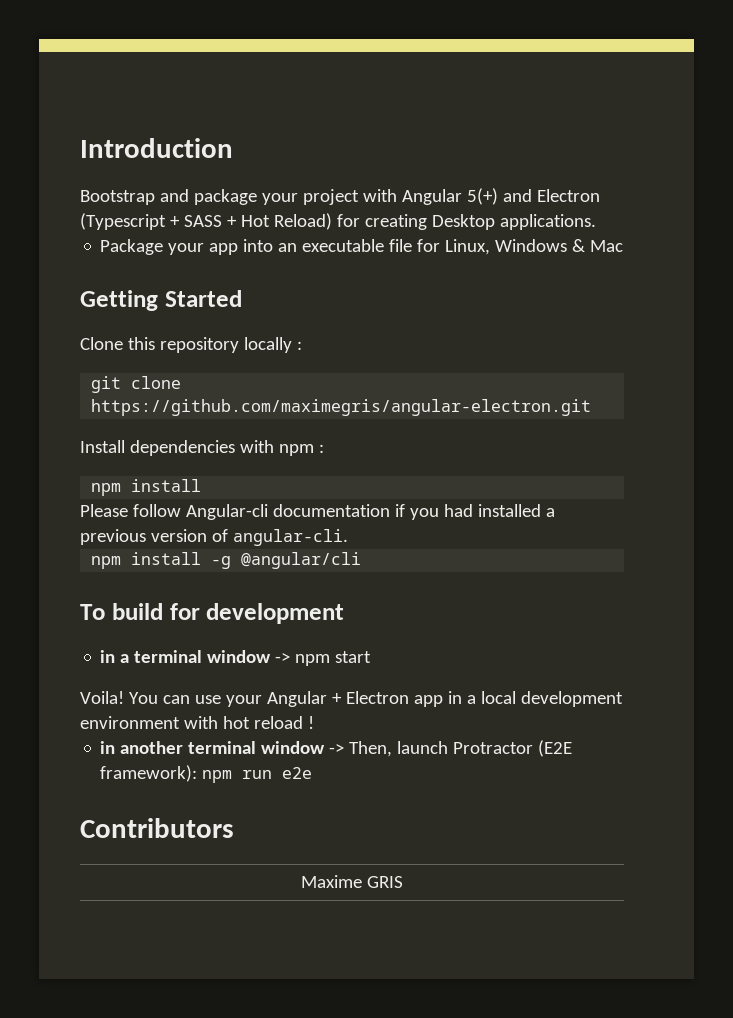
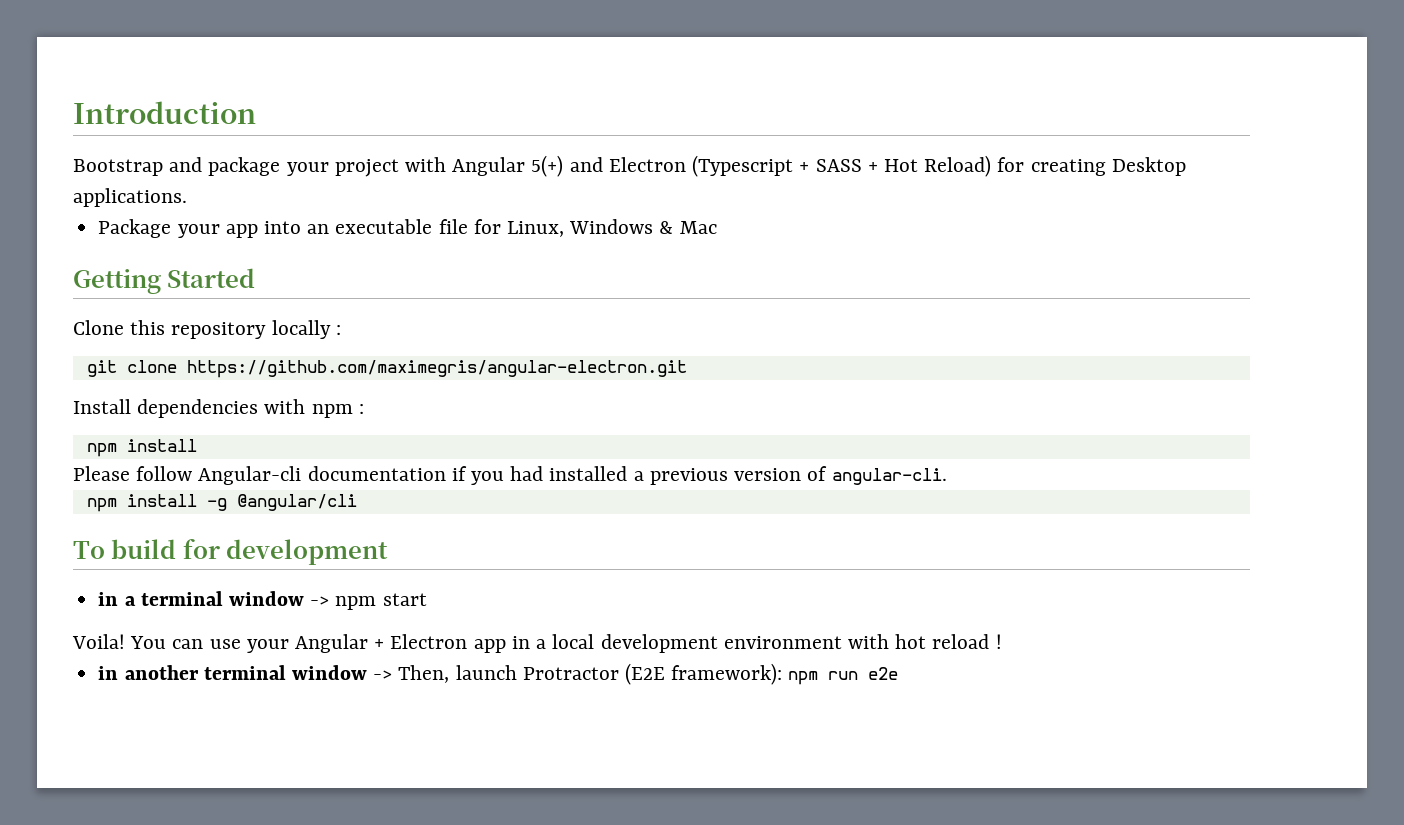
- Contributors
- Maxime GRIS

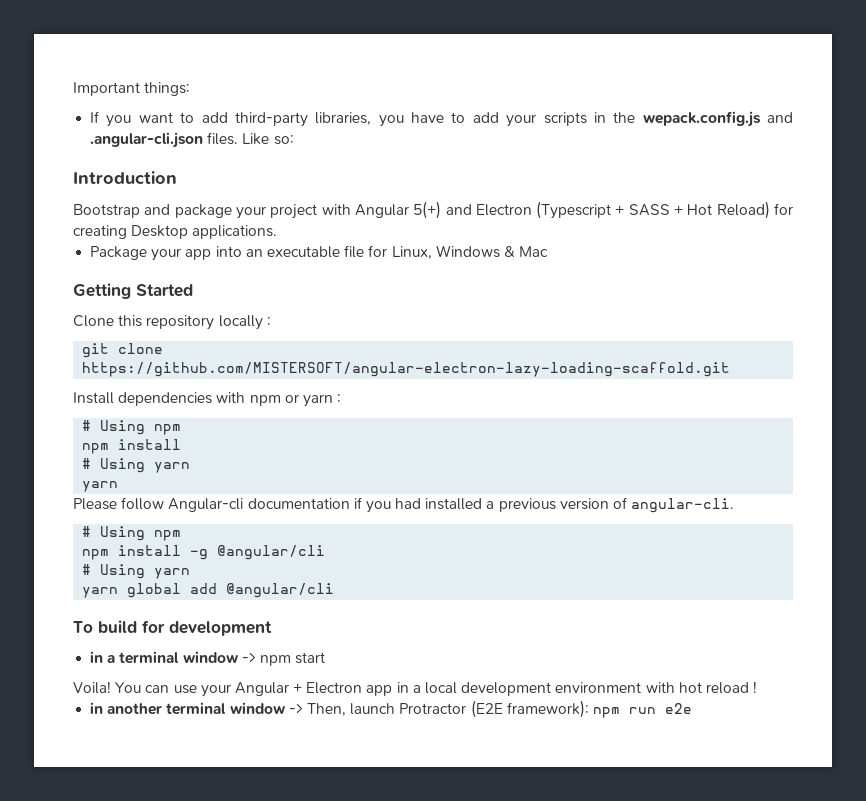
+ Important things:
+ If you want to add third-party libraries, you have to add your scripts in the wepack.config.js and .angular-cli.json files. Like so:
- git clone https://github.com/maximegris/angular-electron.git
+ git clone https://github.com/MISTERSOFT/angular-electron-lazy-loading-scaffold.git
- Install dependencies with npm :
+ Install dependencies with npm or yarn :
+ # Using npm
  npm install
+ # Using yarn
+ yarn
  Please follow Angular-cli documentation if you had installed a previous version of angular-cli.
+ # Using npm
  npm install -g @angular/cli
+ # Using yarn
+ yarn global add @angular/cli

